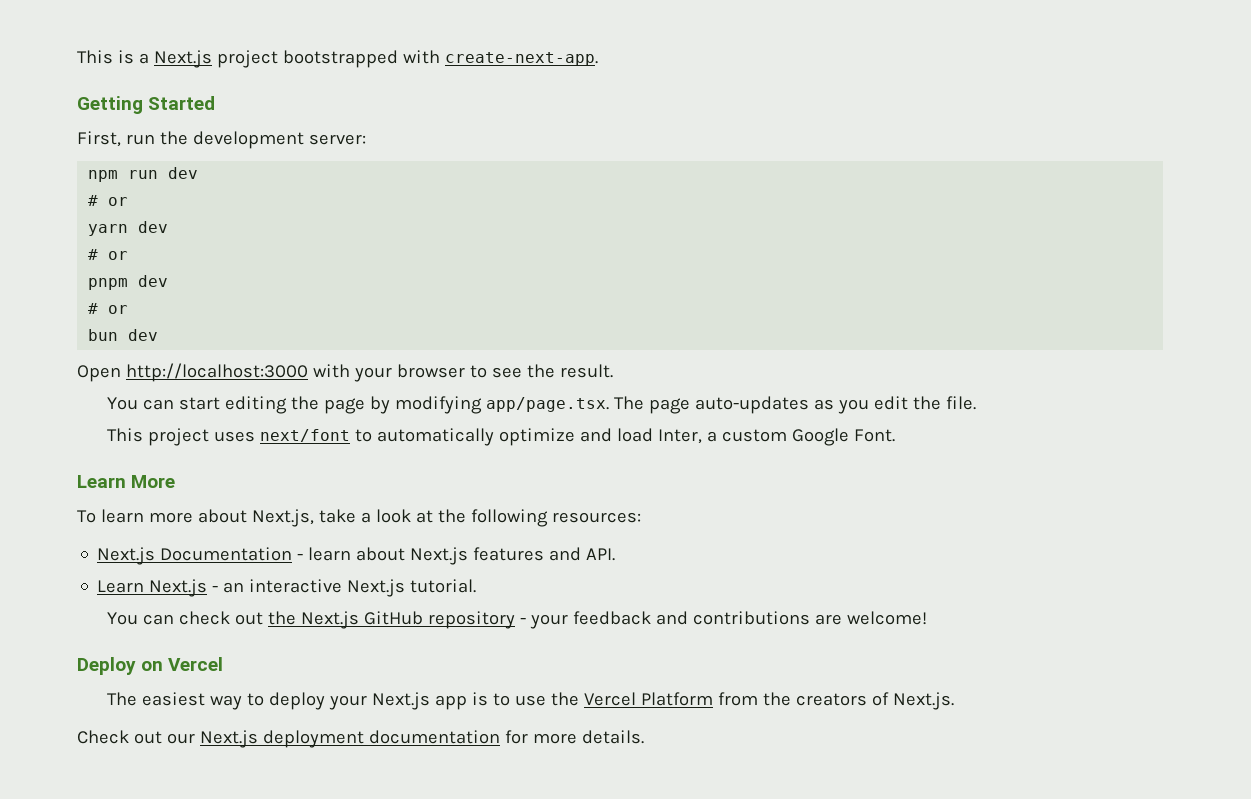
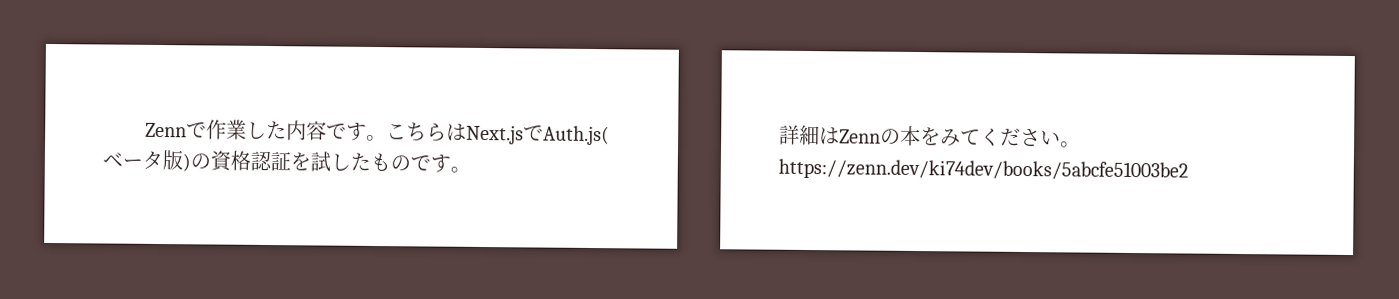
- This is a Next.js project bootstrapped with create-next-app.
- Getting Started
- First, run the development server:
- npm run dev
- # or
- yarn dev
- # or
- pnpm dev
- # or
- bun dev
- Open http://localhost:3000 with your browser to see the result.
- You can start editing the page by modifying app/page.tsx. The page auto-updates as you edit the file.
- This project uses next/font to automatically optimize and load Inter, a custom Google Font.
- Learn More
- To learn more about Next.js, take a look at the following resources:
- Next.js Documentation - learn about Next.js features and API.
- Learn Next.js - an interactive Next.js tutorial.
- You can check out the Next.js GitHub repository - your feedback and contributions are welcome!
- Deploy on Vercel
- The easiest way to deploy your Next.js app is to use the Vercel Platform from the creators of Next.js.
- Check out our Next.js deployment documentation for more details.
+ Zennで作業した内容です。こちらはNext.jsでAuth.js(ベータ版)の資格認証を試したものです。
+ 詳細はZennの本をみてください。https://zenn.dev/ki74dev/books/5abcfe51003be2

